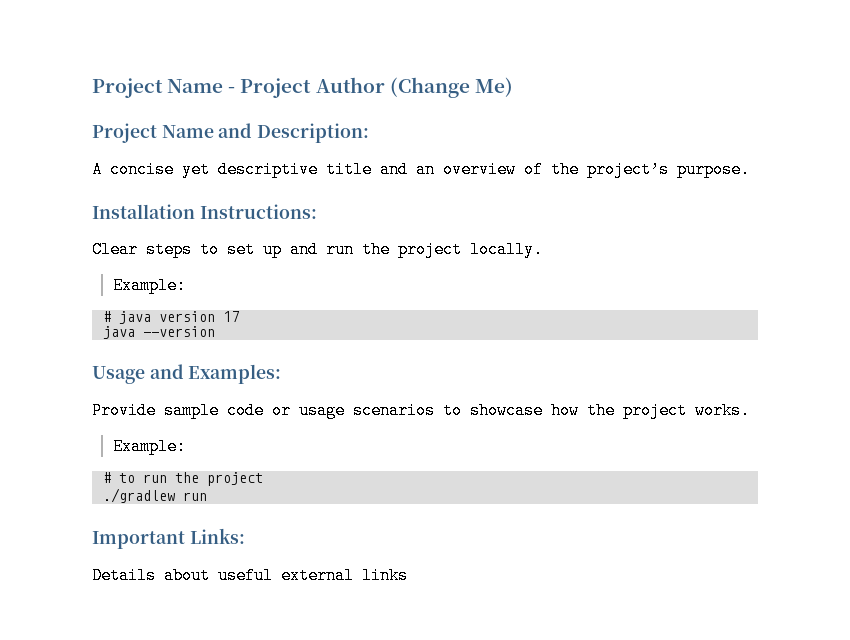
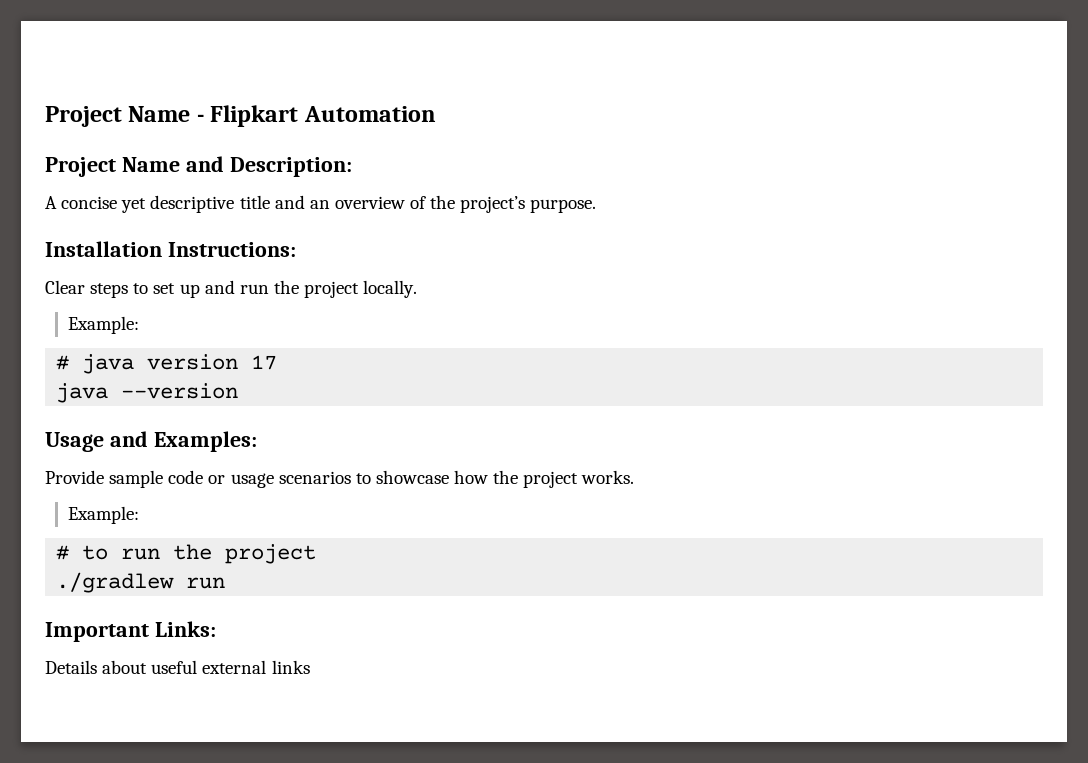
- Project Name - Project Author (Change Me)
+ Project Name - Flipkart Automation

